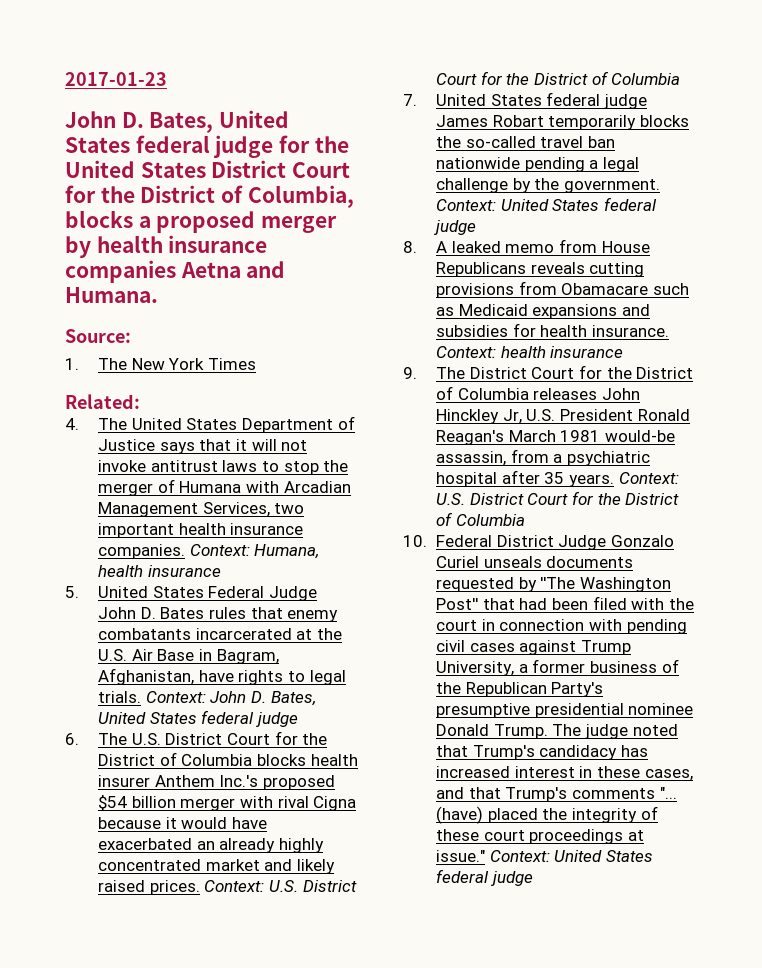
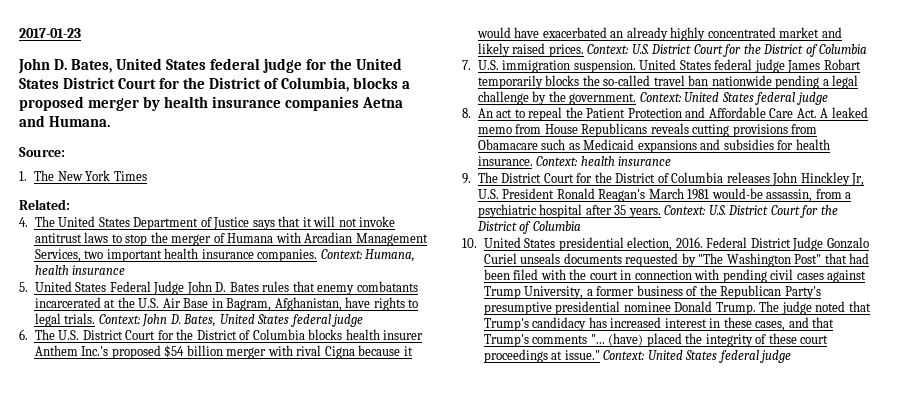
- 7. United States federal judge James Robart temporarily blocks the so-called travel ban nationwide pending a legal challenge by the government.
+ 7. U.S. immigration suspension. United States federal judge James Robart temporarily blocks the so-called travel ban nationwide pending a legal challenge by the government.
- 8. A leaked memo from House Republicans reveals cutting provisions from Obamacare such as Medicaid expansions and subsidies for health insurance.
+ 8. An act to repeal the Patient Protection and Affordable Care Act. A leaked memo from House Republicans reveals cutting provisions from Obamacare such as Medicaid expansions and subsidies for health insurance.
- 10. Federal District Judge Gonzalo Curiel unseals documents requested by ''The Washington Post'' that had been filed with the court in connection with pending civil cases against Trump University, a former business of the Republican Party's presumptive presidential nominee Donald Trump.
+ 10. United States presidential election, 2016. Federal District Judge Gonzalo Curiel unseals documents requested by "The Washington Post" that had been filed with the court in connection with pending civil cases against Trump University, a former business of the Republican Party's presumptive presidential nominee Donald Trump.

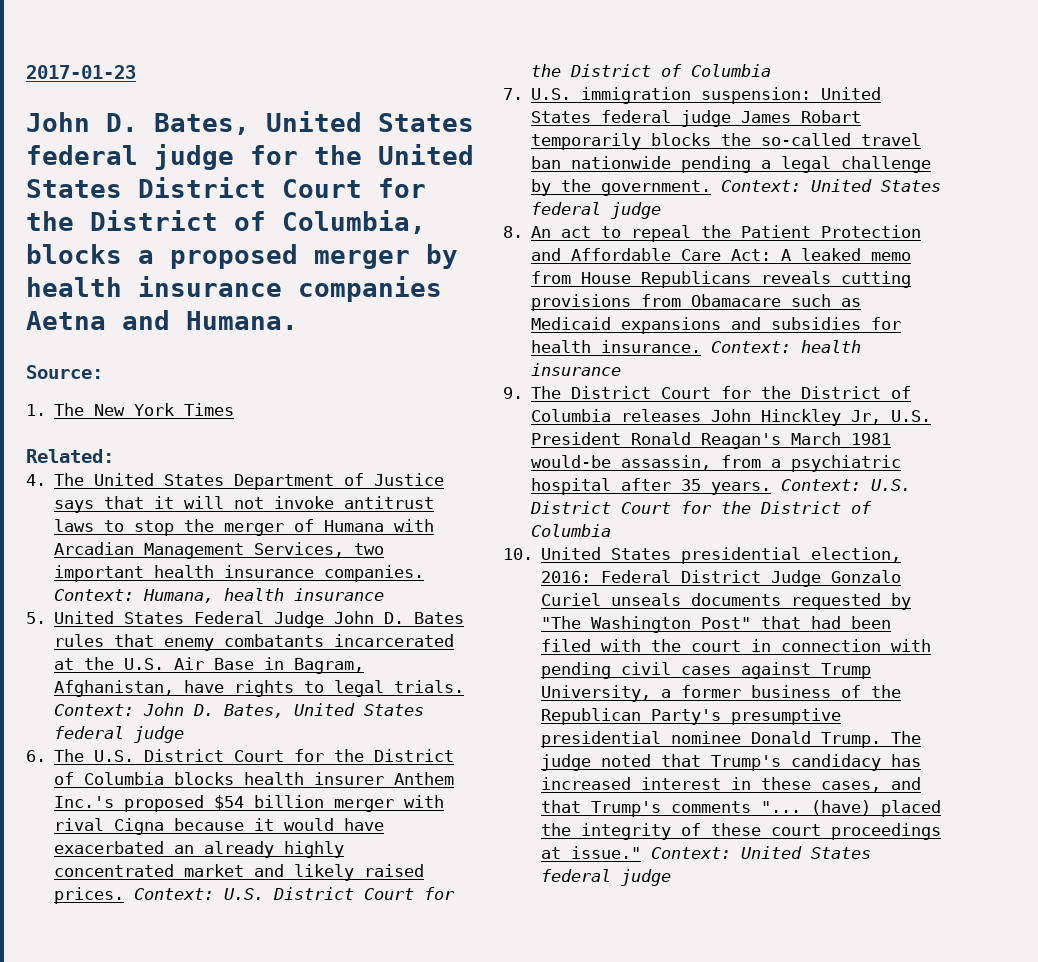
- 7. U.S. immigration suspension. United States federal judge James Robart temporarily blocks the so-called travel ban nationwide pending a legal challenge by the government.
+ 7. U.S. immigration suspension: United States federal judge James Robart temporarily blocks the so-called travel ban nationwide pending a legal challenge by the government.
- 8. An act to repeal the Patient Protection and Affordable Care Act. A leaked memo from House Republicans reveals cutting provisions from Obamacare such as Medicaid expansions and subsidies for health insurance.
+ 8. An act to repeal the Patient Protection and Affordable Care Act: A leaked memo from House Republicans reveals cutting provisions from Obamacare such as Medicaid expansions and subsidies for health insurance.
- 10. United States presidential election, 2016. Federal District Judge Gonzalo Curiel unseals documents requested by "The Washington Post" that had been filed with the court in connection with pending civil cases against Trump University, a former business of the Republican Party's presumptive presidential nominee Donald Trump.
+ 10. United States presidential election, 2016: Federal District Judge Gonzalo Curiel unseals documents requested by "The Washington Post" that had been filed with the court in connection with pending civil cases against Trump University, a former business of the Republican Party's presumptive presidential nominee Donald Trump.

